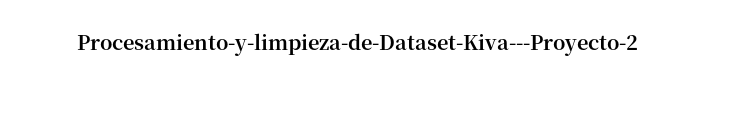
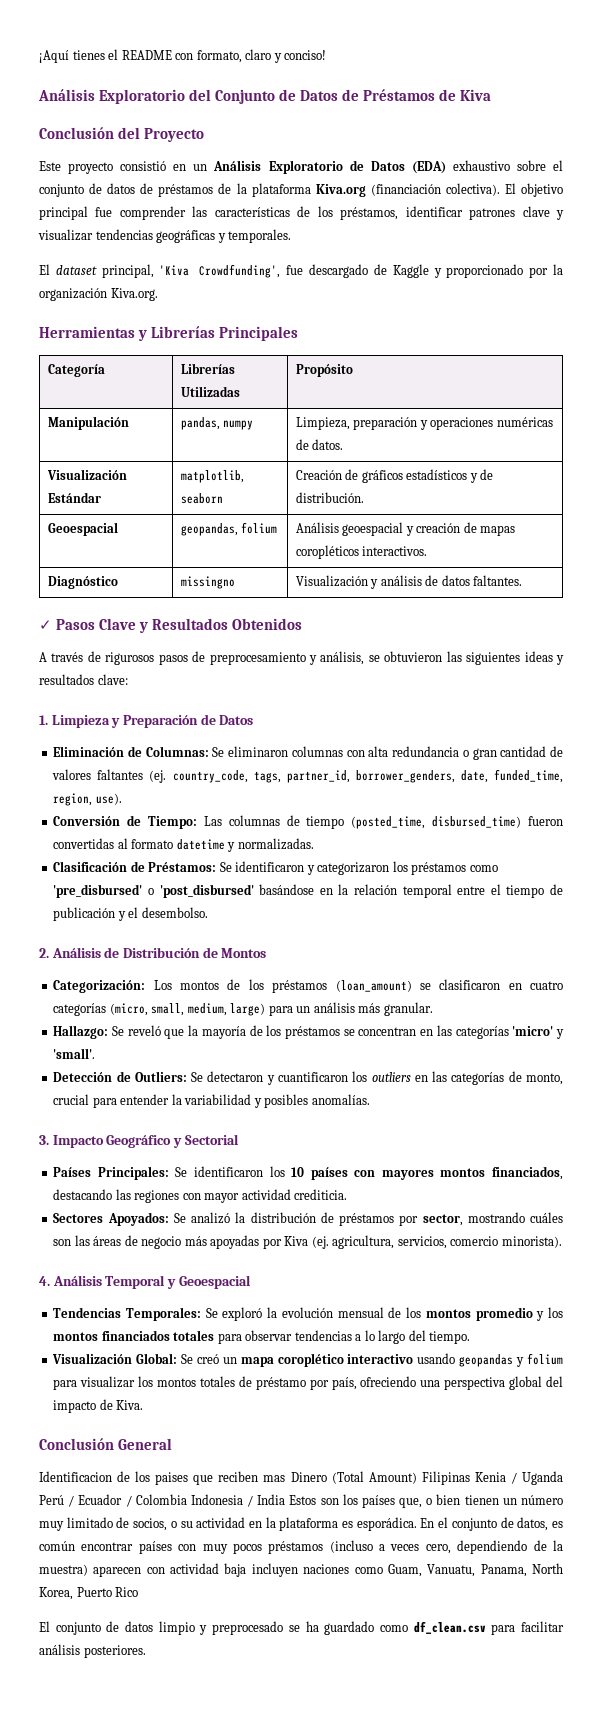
- Procesamiento-y-limpieza-de-Dataset-Kiva---Proyecto-2
+ ¡Aquí tienes el README con formato, claro y conciso!
+ Análisis Exploratorio del Conjunto de Datos de Préstamos de Kiva
+ Conclusión del Proyecto
+ Este proyecto consistió en un Análisis Exploratorio de Datos (EDA) exhaustivo sobre el conjunto de datos de préstamos de la plataforma Kiva.org (financiación colectiva). El objetivo principal fue comprender las características de los préstamos, identificar patrones clave y visualizar tendencias geográficas y temporales.
+ El dataset principal, 'Kiva Crowdfunding', fue descargado de Kaggle y proporcionado por la organización Kiva.org.
+ Herramientas y Librerías Principales
+ Categoría | Librerías Utilizadas | Propósito
+ Manipulación | pandas, numpy | Limpieza, preparación y operaciones numéricas de datos.
+ Visualización Estándar | matplotlib, seaborn | Creación de gráficos estadísticos y de distribución.
+ Geoespacial | geopandas, folium | Análisis geoespacial y creación de mapas coropléticos interactivos.
+ Diagnóstico | missingno | Visualización y análisis de datos faltantes.
+ ✓ Pasos Clave y Resultados Obtenidos
+ A través de rigurosos pasos de preprocesamiento y análisis, se obtuvieron las siguientes ideas y resultados clave:
+ 1. Limpieza y Preparación de Datos
+ Eliminación de Columnas: Se eliminaron columnas con alta redundancia o gran cantidad de valores faltantes (ej. country_code, tags, partner_id, borrower_genders, date, funded_time, region, use).
+ Conversión de Tiempo: Las columnas de tiempo (posted_time, disbursed_time) fueron convertidas al formato datetime y normalizadas.
+ Clasificación de Préstamos: Se identificaron y categorizaron los préstamos como 'pre_disbursed' o 'post_disbursed' basándose en la relación temporal entre el tiempo de publicación y el desembolso.
+ 2. Análisis de Distribución de Montos
+ Categorización: Los montos de los préstamos (loan_amount) se clasificaron en cuatro categorías (micro, small, medium, large) para un análisis más granular.
+ Hallazgo: Se reveló que la mayoría de los préstamos se concentran en las categorías 'micro' y 'small'.
+ Detección de Outliers: Se detectaron y cuantificaron los outliers en las categorías de monto, crucial para entender la variabilidad y posibles anomalías.
+ 3. Impacto Geográfico y Sectorial
+ Países Principales: Se identificaron los 10 países con mayores montos financiados, destacando las regiones con mayor actividad crediticia.
+ Sectores Apoyados: Se analizó la distribución de préstamos por sector, mostrando cuáles son las áreas de negocio más apoyadas por Kiva (ej. agricultura, servicios, comercio minorista).
+ 4. Análisis Temporal y Geoespacial
+ Tendencias Temporales: Se exploró la evolución mensual de los montos promedio y los montos financiados totales para observar tendencias a lo largo del tiempo.
+ Visualización Global: Se creó un mapa coroplético interactivo usando geopandas y folium para visualizar los montos totales de préstamo por país, ofreciendo una perspectiva global del impacto de Kiva.
+ Conclusión General
+ Identificacion de los paises que reciben mas Dinero (Total Amount) Filipinas Kenia / Uganda Perú / Ecuador / Colombia Indonesia / India Estos son los países que, o bien tienen un número muy limitado de socios, o su actividad en la plataforma es esporádica. En el conjunto de datos, es común encontrar países con muy pocos préstamos (incluso a veces cero, dependiendo de la muestra) aparecen con actividad baja incluyen naciones como Guam, Vanuatu, Panama, North Korea, Puerto Rico
+ El conjunto de datos limpio y preprocesado se ha guardado como df_clean.csv para facilitar análisis posteriores.

